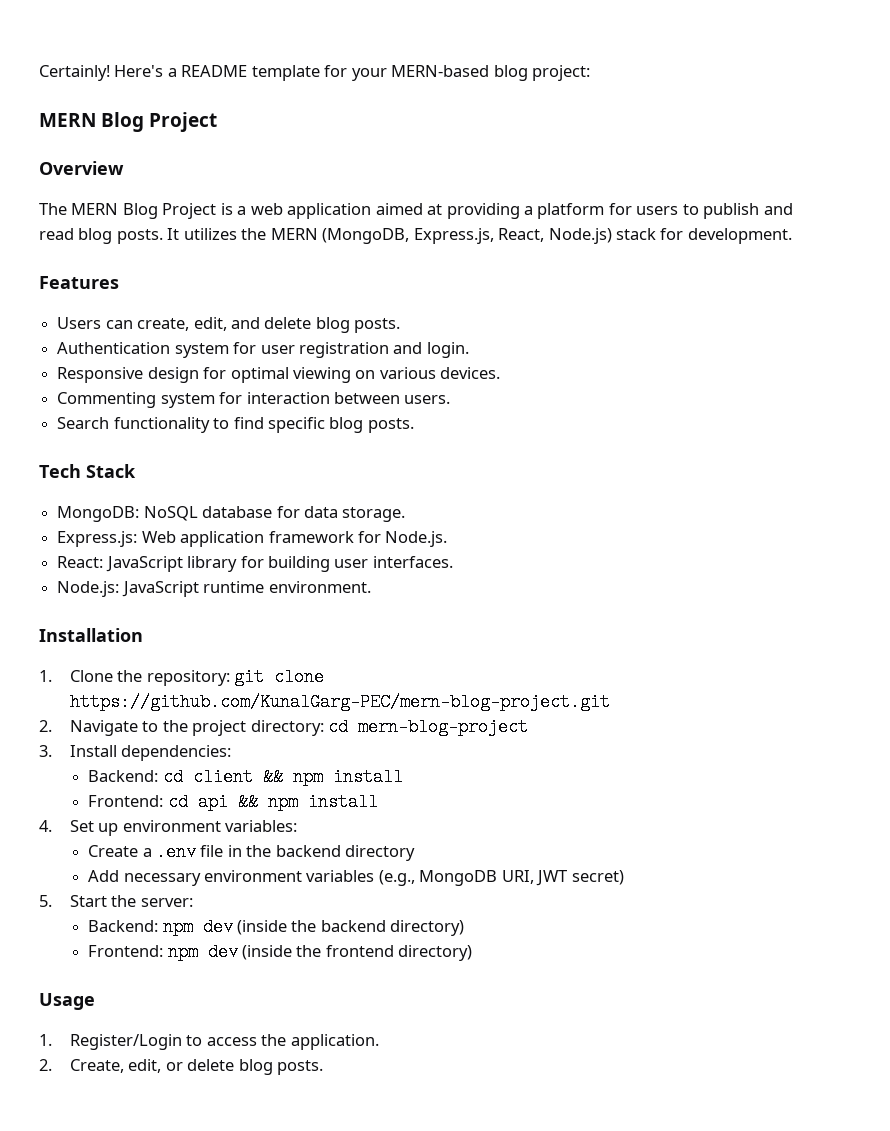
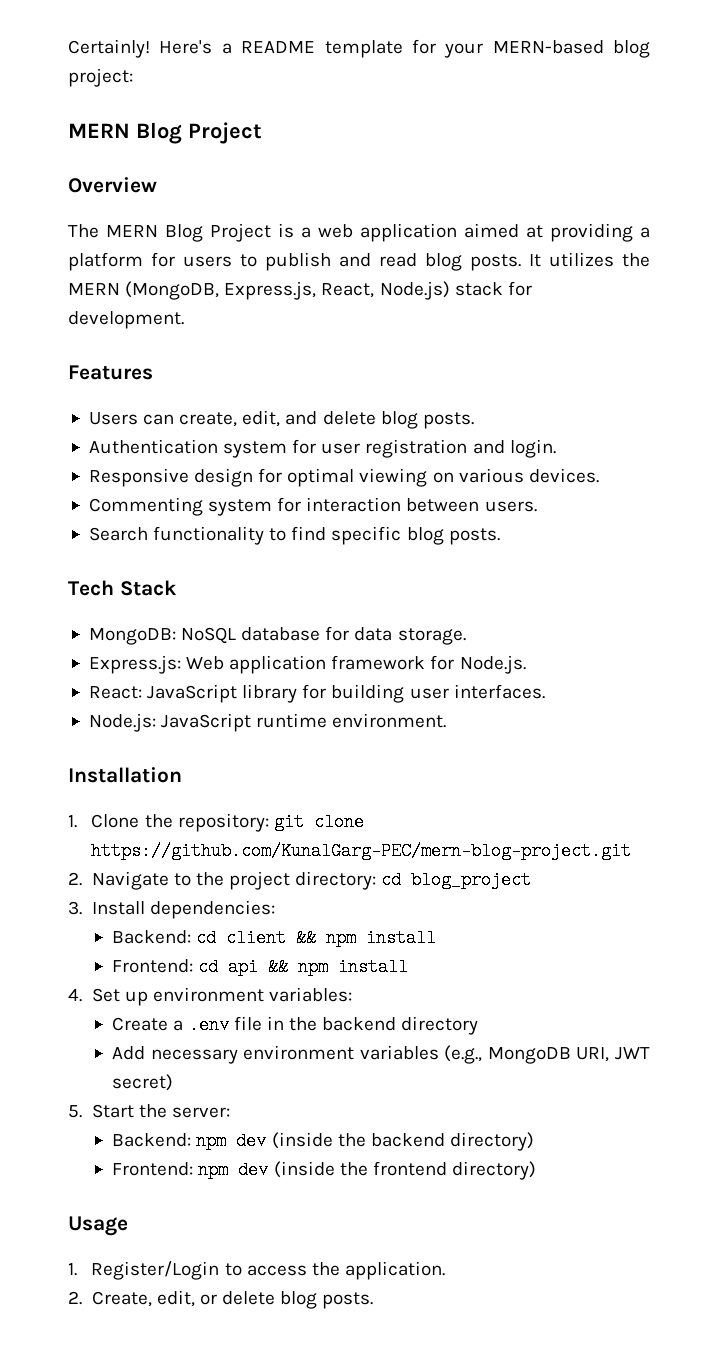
- 2. Navigate to the project directory: cd mern-blog-project
+ 2. Navigate to the project directory: cd blog_project

